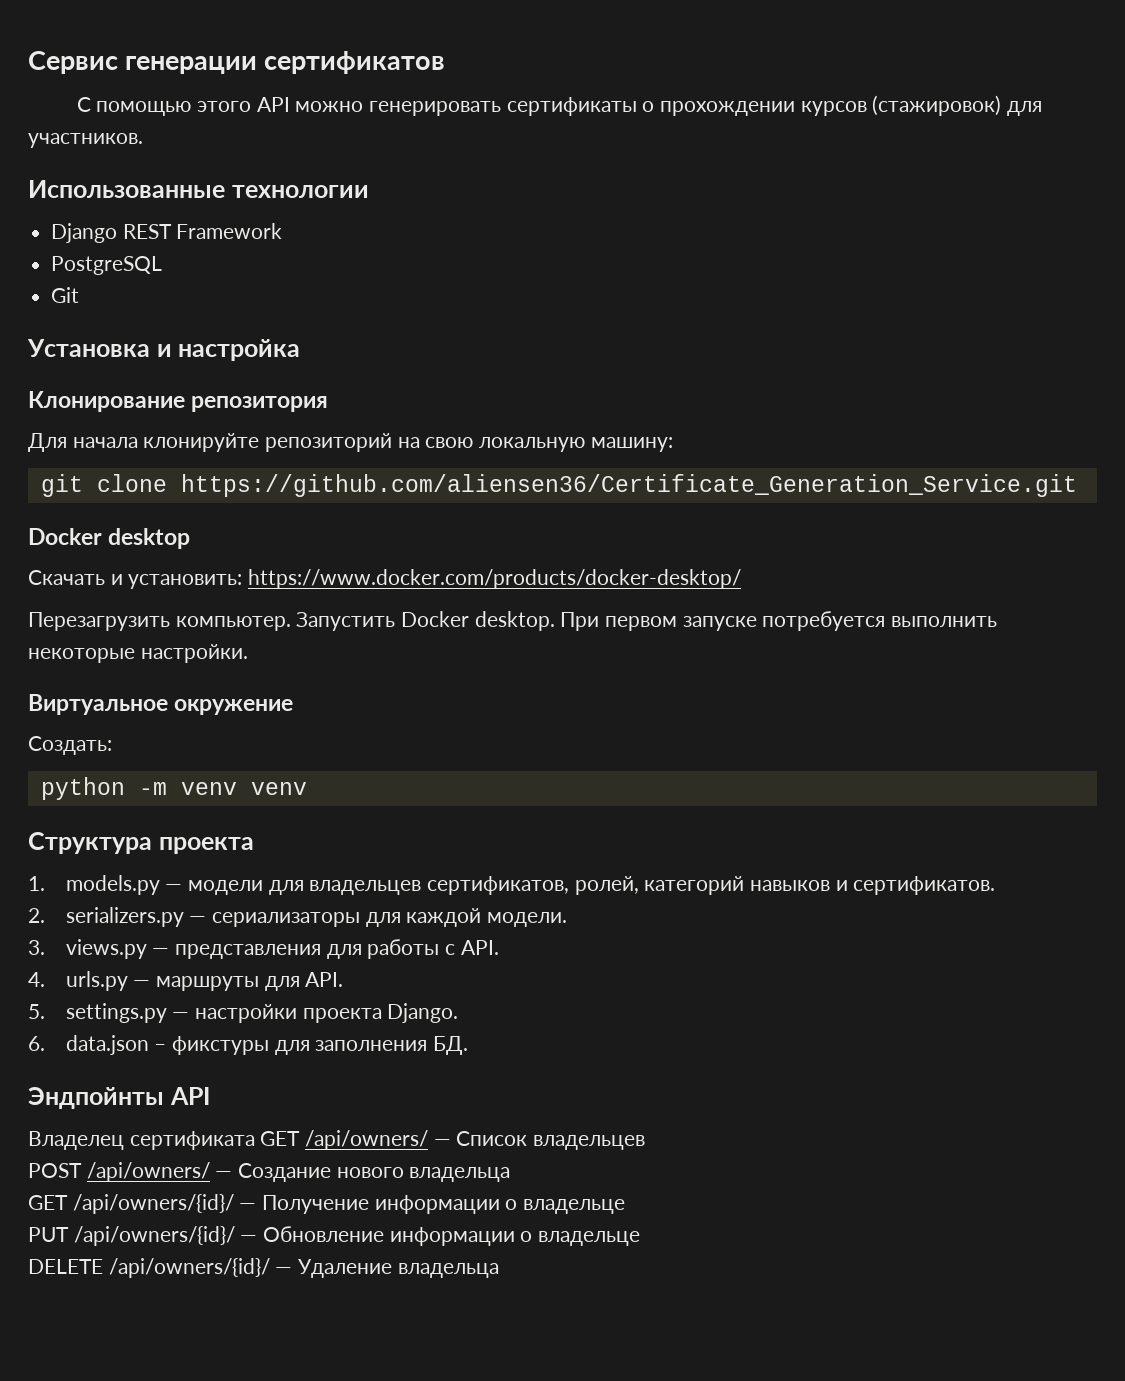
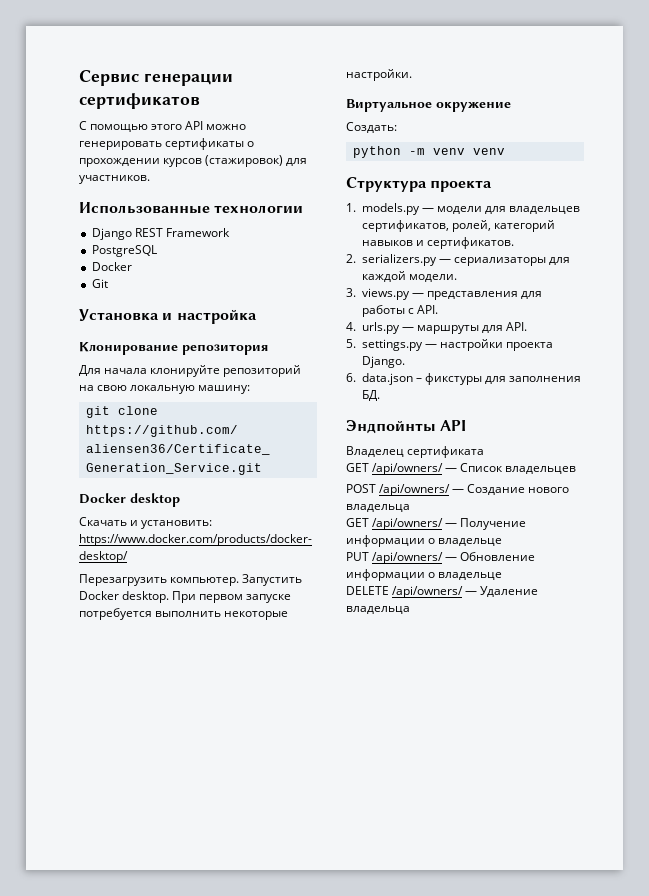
  PostgreSQL
+ Docker
- Владелец сертификата GET /api/owners/ — Список владельцев
+ Владелец сертификата
+ GET /api/owners/ — Список владельцев
- GET /api/owners/{id}/ — Получение информации о владельце
+ GET /api/owners/ — Получение информации о владельце
- PUT /api/owners/{id}/ — Обновление информации о владельце
+ PUT /api/owners/ — Обновление информации о владельце
- DELETE /api/owners/{id}/ — Удаление владельца
+ DELETE /api/owners/ — Удаление владельца

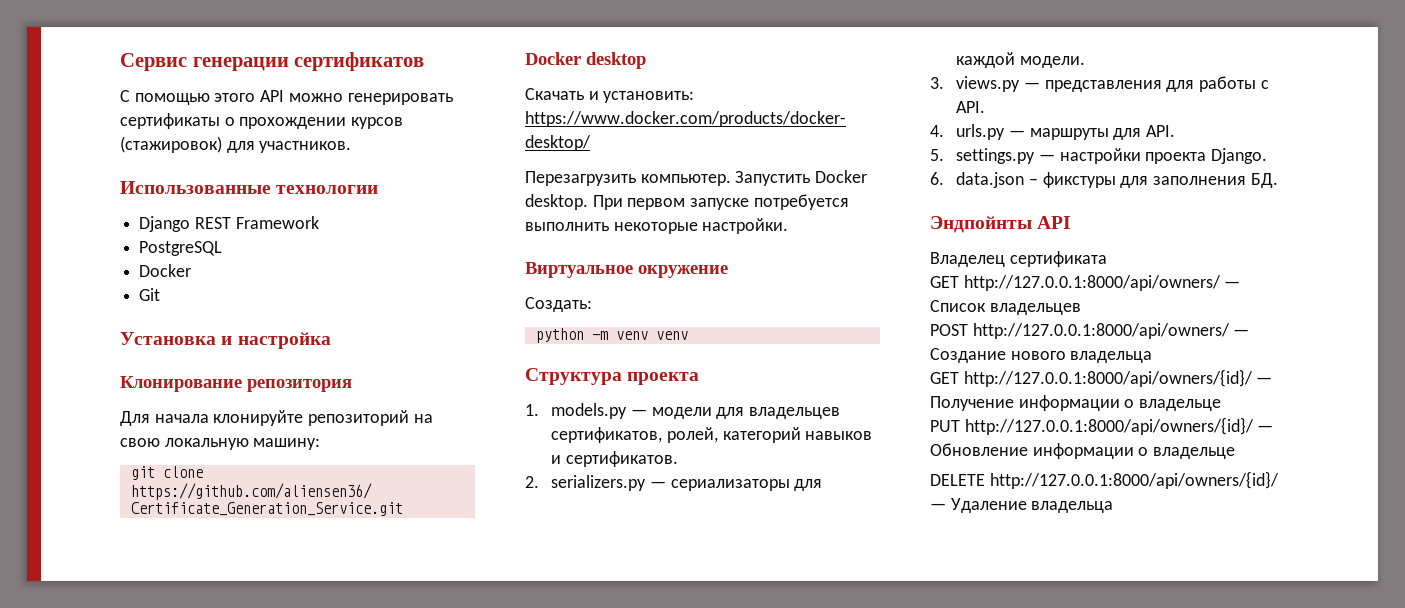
- GET /api/owners/ — Список владельцев
+ GET http://127.0.0.1:8000/api/owners/ — Список владельцев
- POST /api/owners/ — Создание нового владельца
+ POST http://127.0.0.1:8000/api/owners/ — Создание нового владельца
- GET /api/owners/ — Получение информации о владельце
+ GET http://127.0.0.1:8000/api/owners/{id}/ — Получение информации о владельце
- PUT /api/owners/ — Обновление информации о владельце
+ PUT http://127.0.0.1:8000/api/owners/{id}/ — Обновление информации о владельце
- DELETE /api/owners/ — Удаление владельца
+ DELETE http://127.0.0.1:8000/api/owners/{id}/ — Удаление владельца

